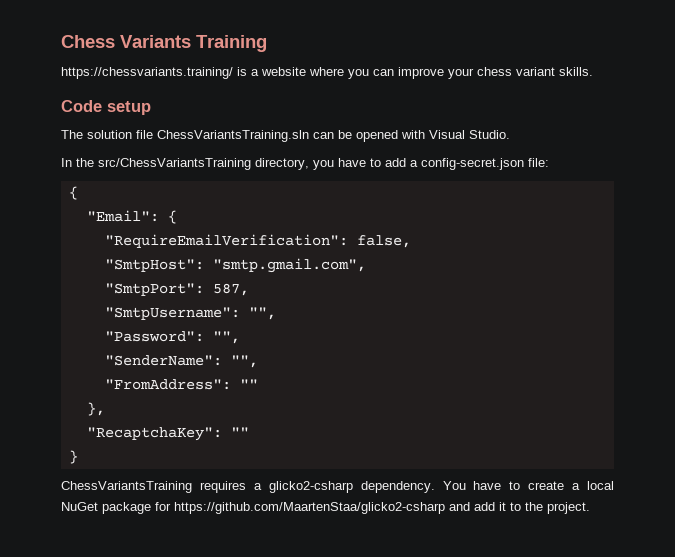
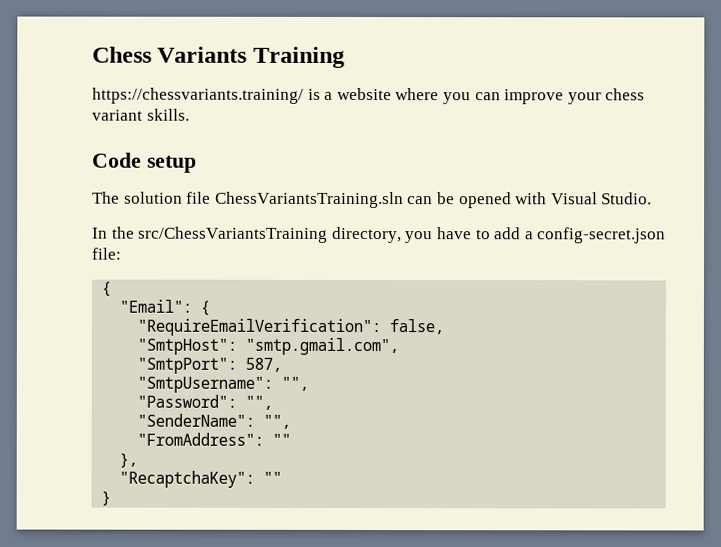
- ChessVariantsTraining requires a glicko2-csharp dependency. You have to create a local NuGet package for https://github.com/MaartenStaa/glicko2-csharp and add it to the project.

